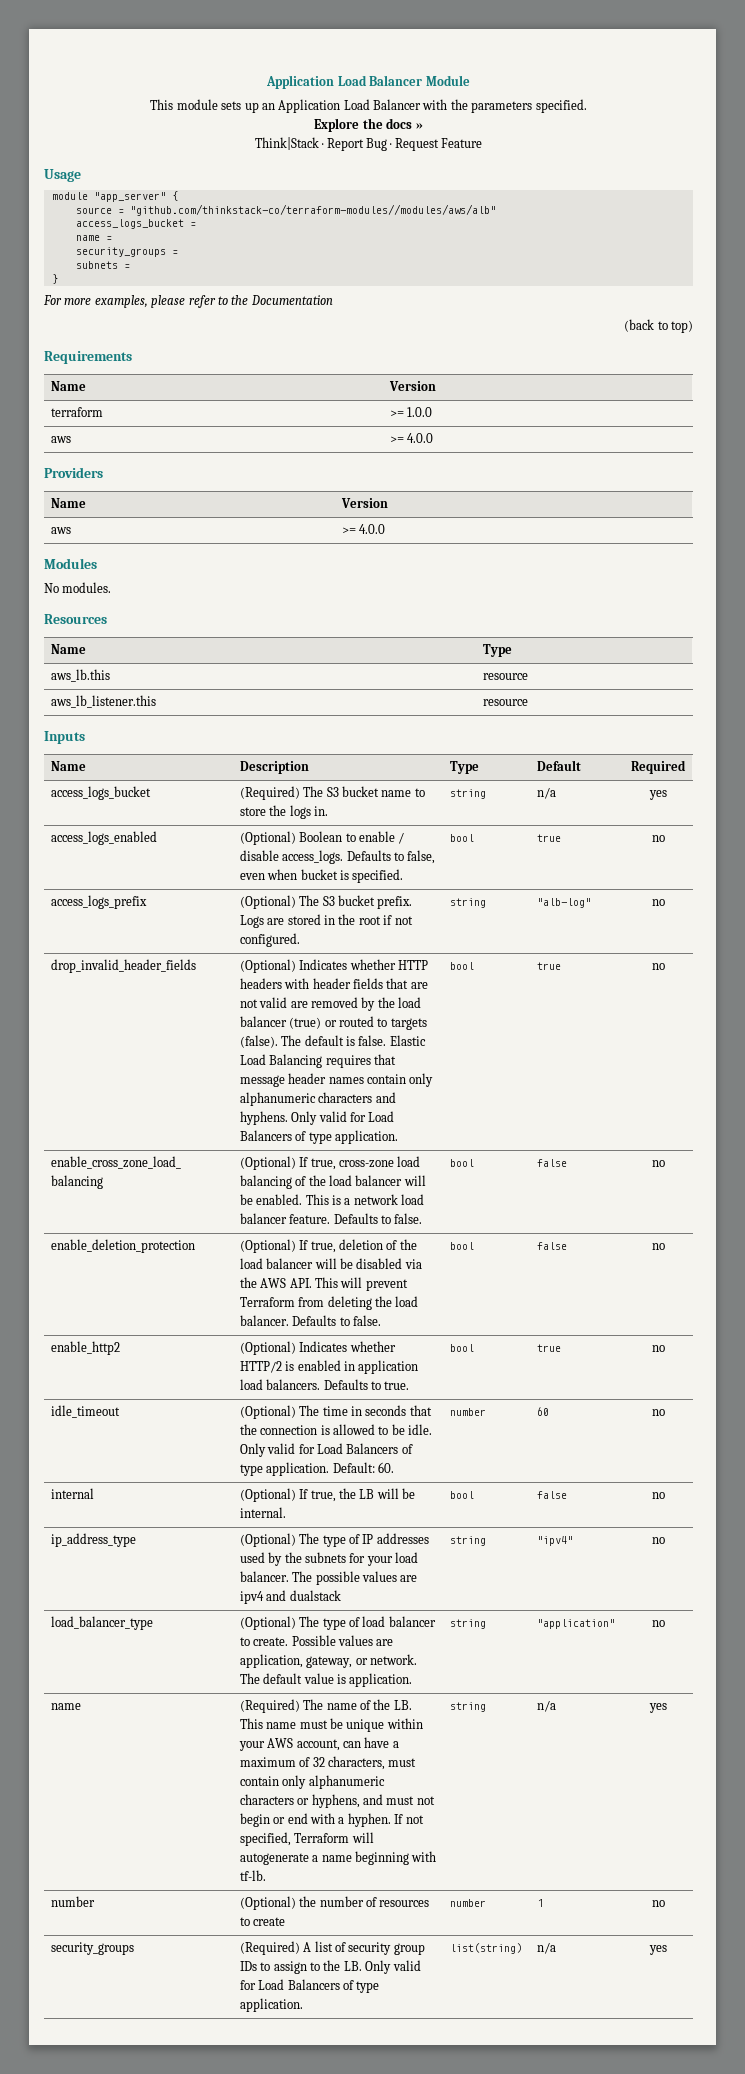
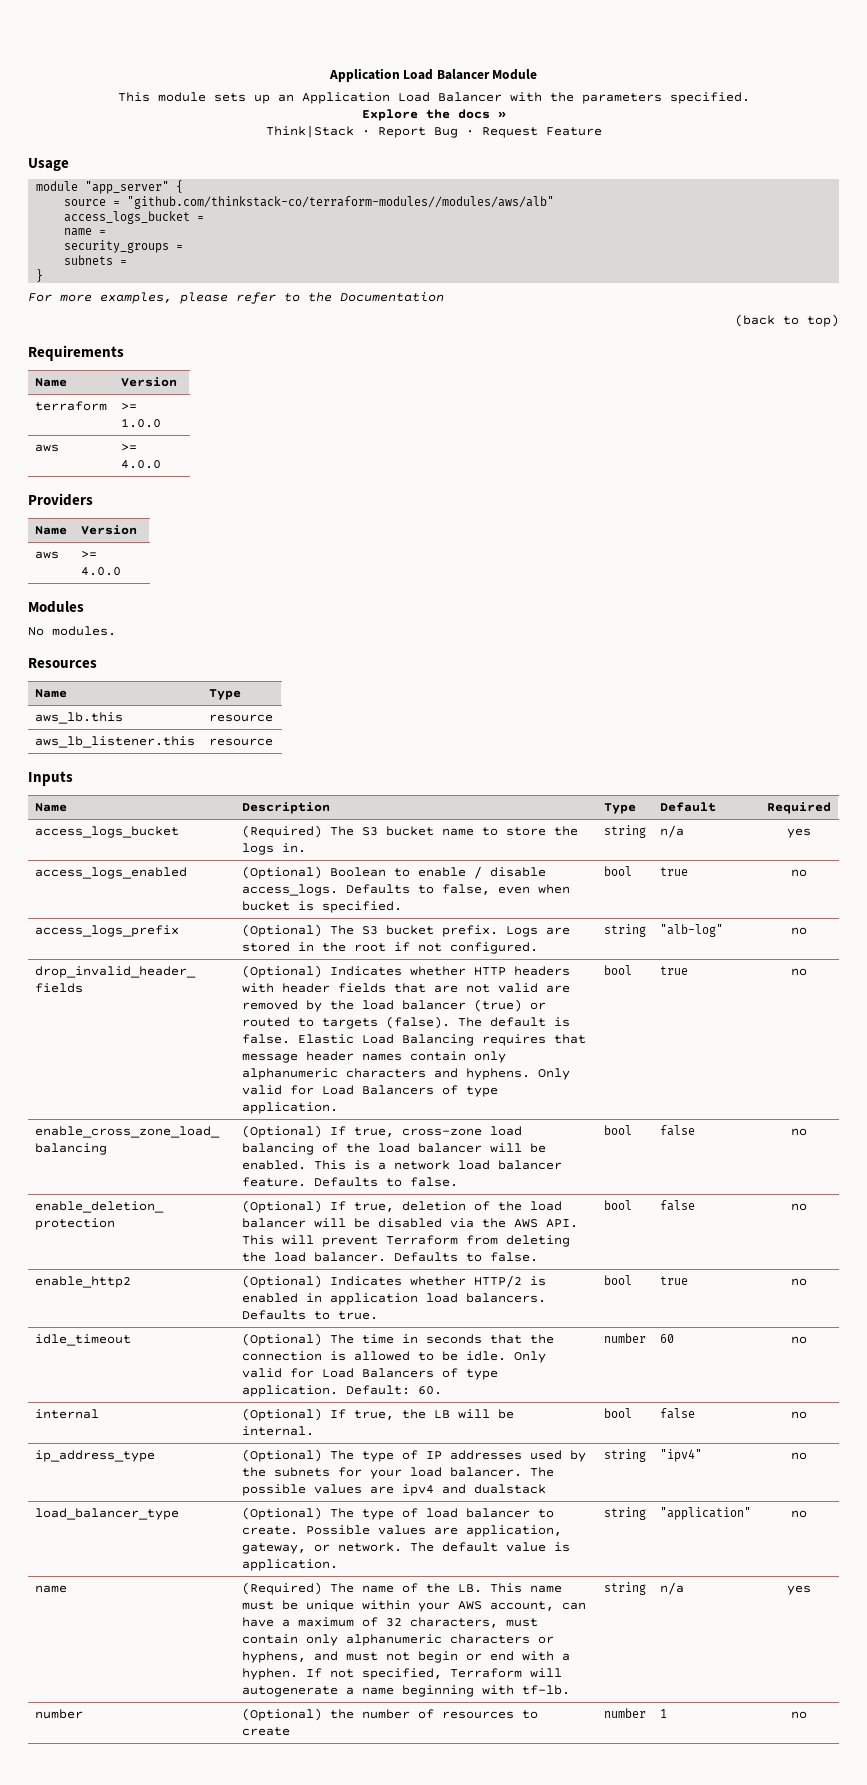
- security_groups | (Required) A list of security group IDs to assign to the LB. Only valid for Load Balancers of type application. | list(string) | n/a | yes

